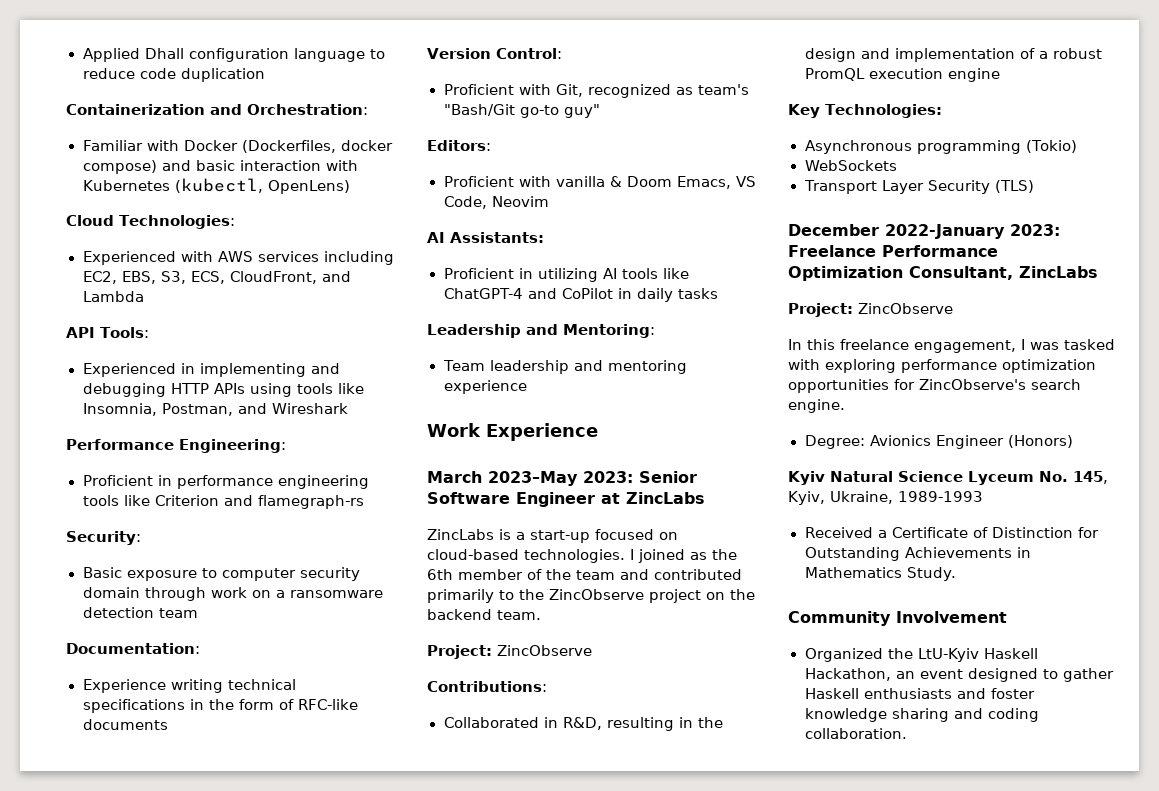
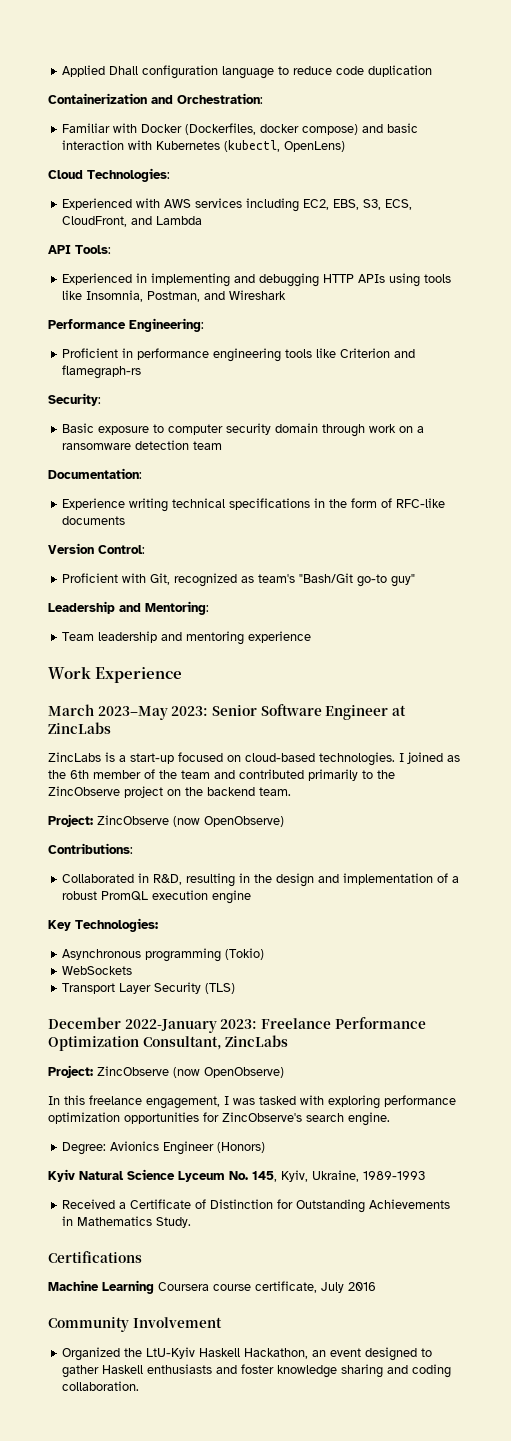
- Editors:
- Proficient with vanilla & Doom Emacs, VS Code, Neovim
- AI Assistants:
- Proficient in utilizing AI tools like ChatGPT-4 and CoPilot in daily tasks
  I joined as the 6th member of the team and contributed primarily to the ZincObserve project on the backend team.
- Project: ZincObserve
+ Project: ZincObserve (now OpenObserve)
  December 2022-January 2023: Freelance Performance Optimization Consultant, ZincLabs
- Project: ZincObserve
+ Project: ZincObserve (now OpenObserve)
+ Certifications
+ Machine Learning Coursera course certificate, July 2016

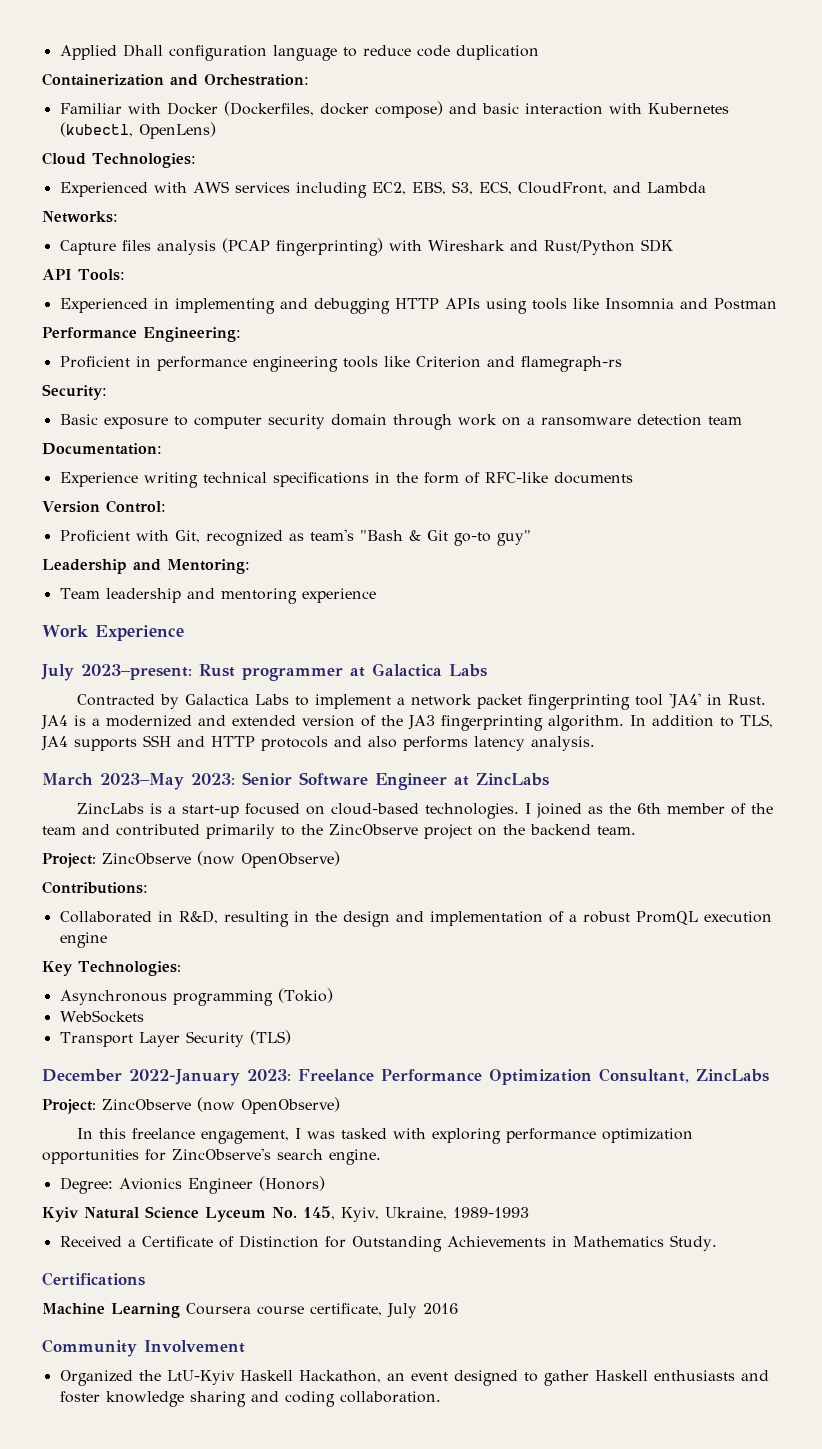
+ Networks:
+ Capture files analysis (PCAP fingerprinting) with Wireshark and Rust/Python SDK
- Experienced in implementing and debugging HTTP APIs using tools like Insomnia, Postman, and Wireshark
+ Experienced in implementing and debugging HTTP APIs using tools like Insomnia and Postman
- Proficient with Git, recognized as team's "Bash/Git go-to guy"
+ Proficient with Git, recognized as team's "Bash & Git go-to guy"
+ July 2023–present: Rust programmer at Galactica Labs
+ Contracted by Galactica Labs to implement a network packet fingerprinting tool 'JA4' in Rust. JA4 is a modernized and extended version of the JA3 fingerprinting algorithm. In addition to TLS, JA4 supports SSH and HTTP protocols and also performs latency analysis.

